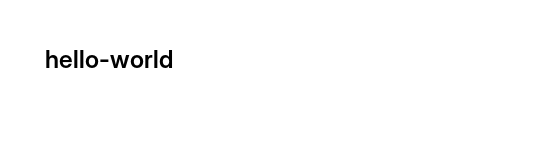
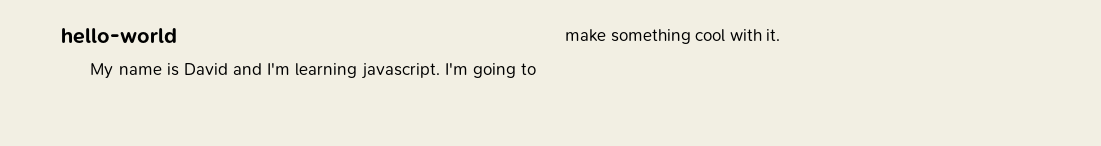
+ My name is David and I'm learning javascript. I'm going to make something cool with it.

